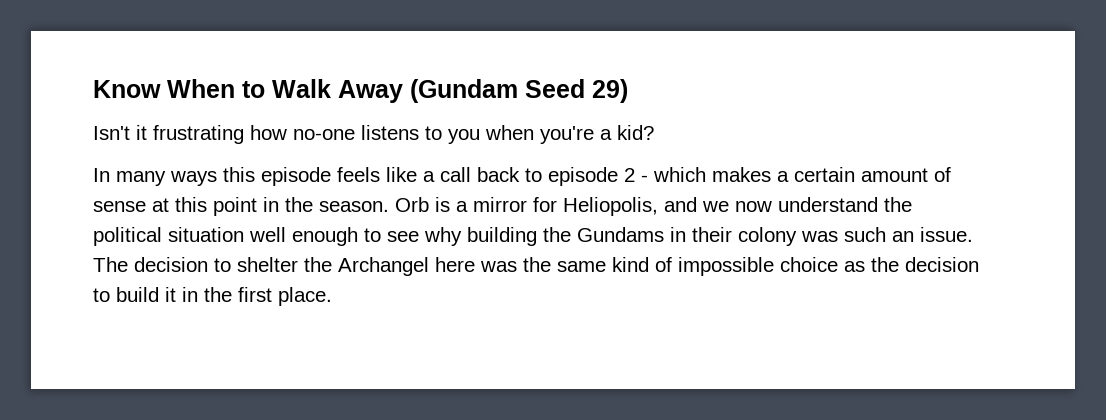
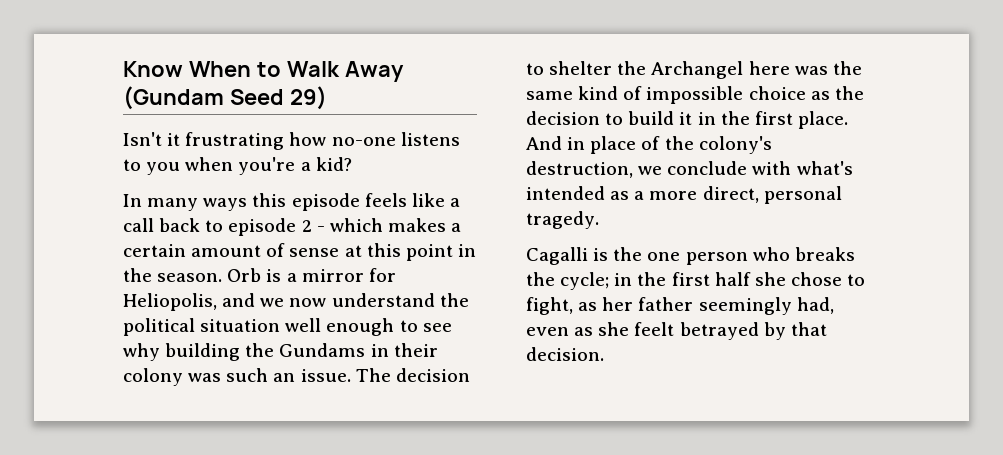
+ And in place of the colony's destruction, we conclude with what's intended as a more direct, personal tragedy.
+ Cagalli is the one person who breaks the cycle; in the first half she chose to fight, as her father seemingly had, even as she feelt betrayed by that decision.

